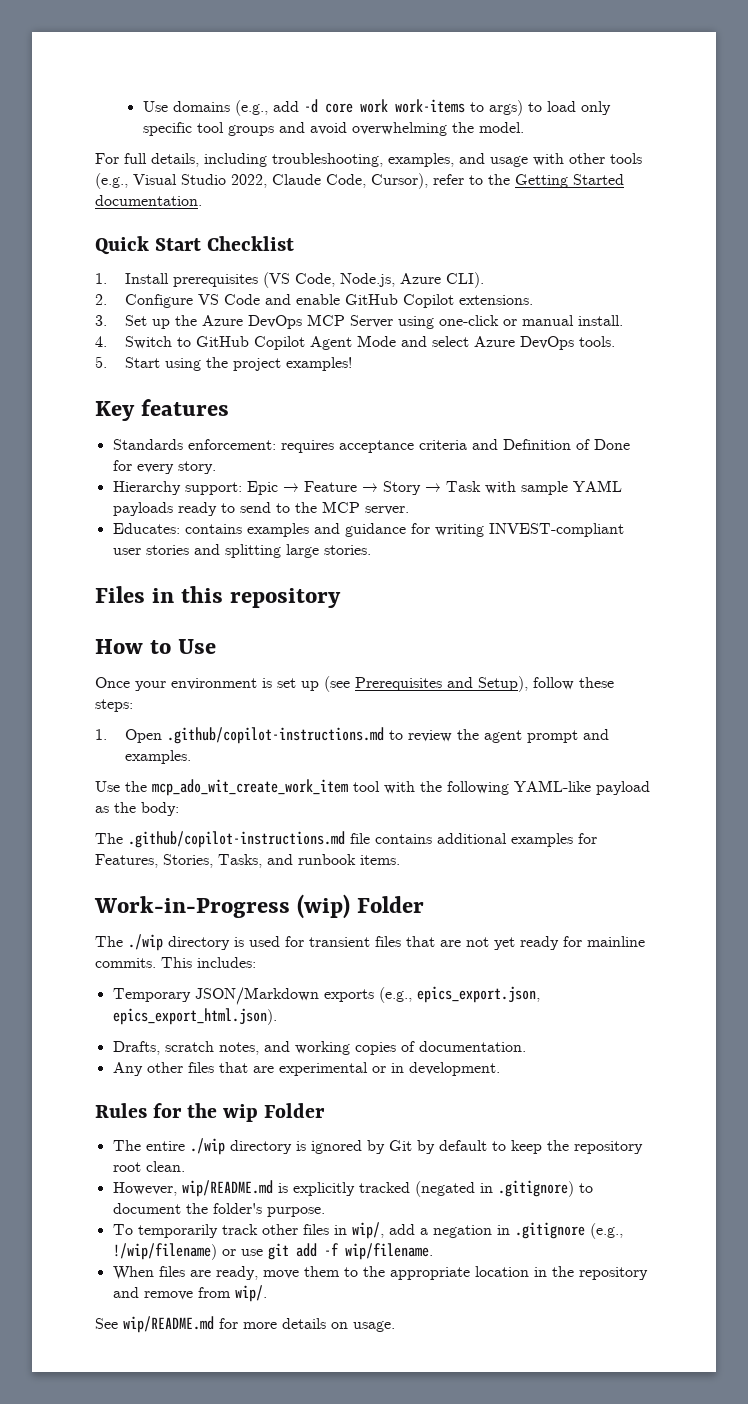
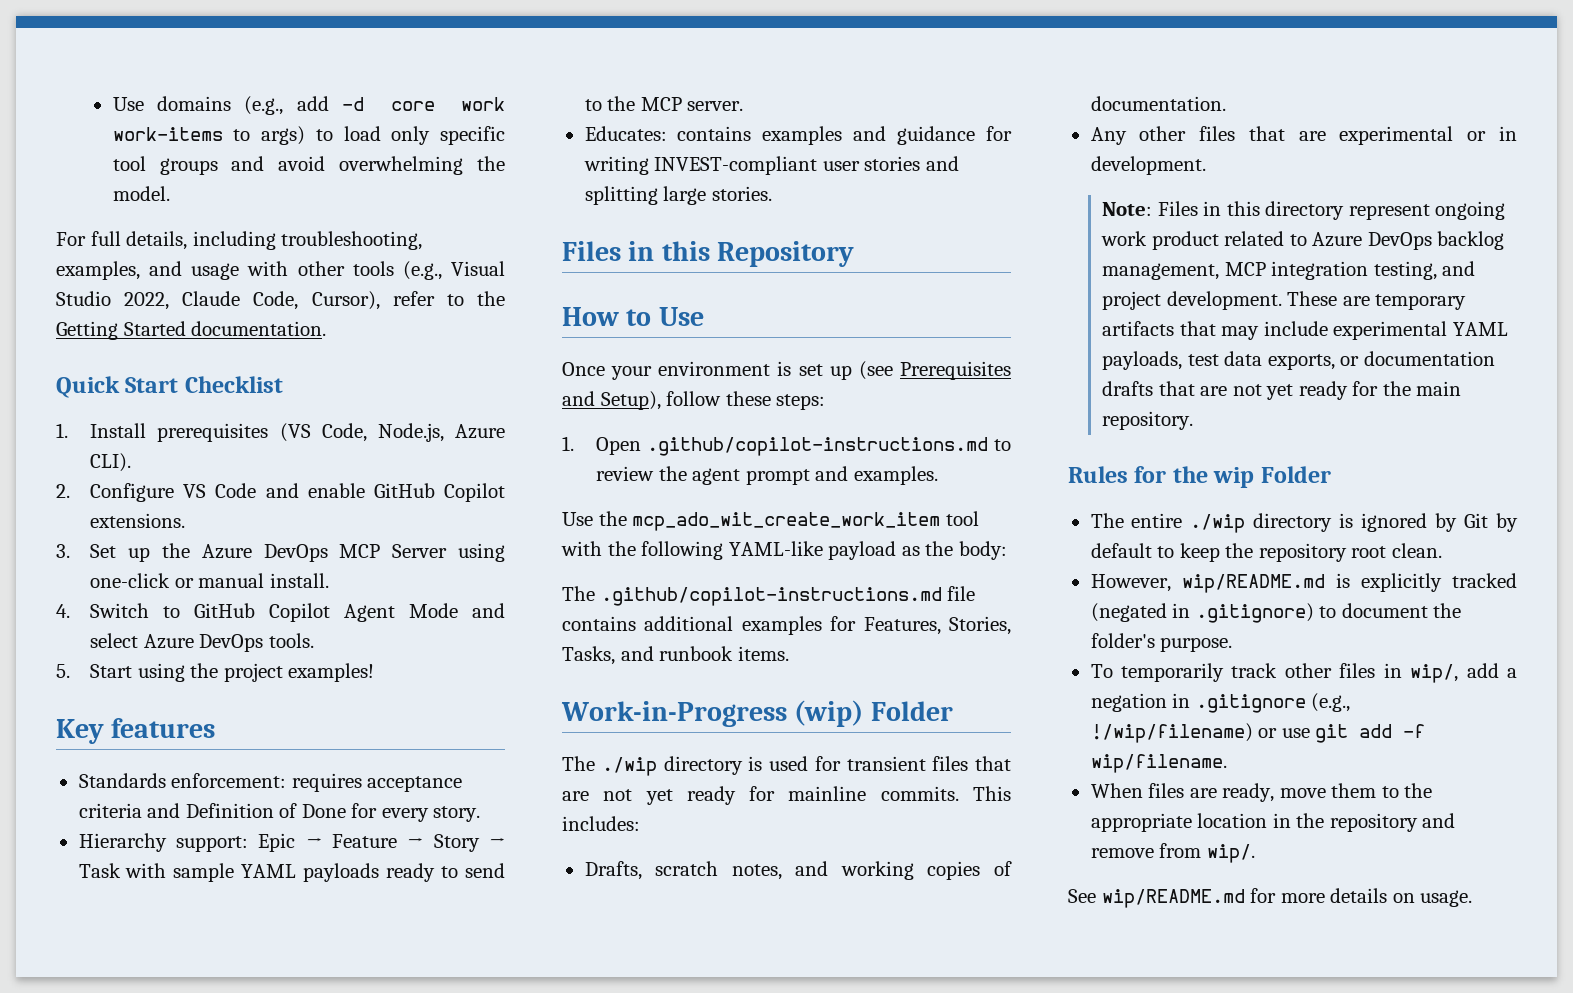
- Files in this repository
+ Files in this Repository
- Temporary JSON/Markdown exports (e.g., epics_export.json, epics_export_html.json).
+ Note: Files in this directory represent ongoing work product related to Azure DevOps backlog management, MCP integration testing, and project development. These are temporary artifacts that may include experimental YAML payloads, test data exports, or documentation drafts that are not yet ready for the main repository.

